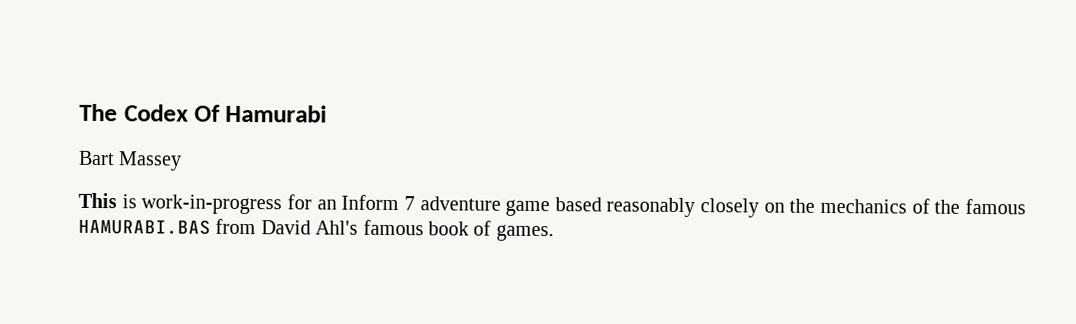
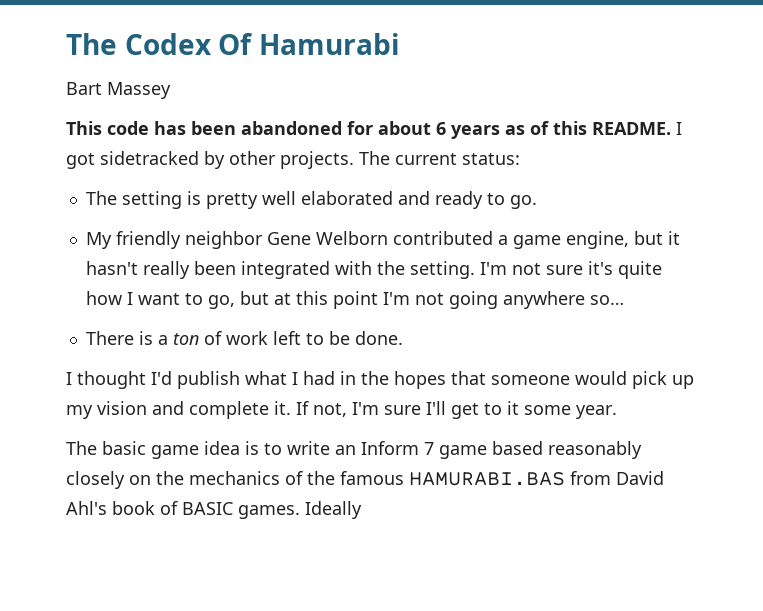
- This is work-in-progress for an Inform 7 adventure game based reasonably closely on the mechanics of the famous HAMURABI.BAS from David Ahl's famous book of games.
+ This code has been abandoned for about 6 years as of this README. I got sidetracked by other projects. The current status:
+ The setting is pretty well elaborated and ready to go.
+ My friendly neighbor Gene Welborn contributed a game engine, but it hasn't really been integrated with the setting. I'm not sure it's quite how I want to go, but at this point I'm not going anywhere so…
+ There is a ton of work left to be done.
+ I thought I'd publish what I had in the hopes that someone would pick up my vision and complete it. If not, I'm sure I'll get to it some year.
+ The basic game idea is to write an Inform 7 game based reasonably closely on the mechanics of the famous HAMURABI.BAS from David Ahl's book of BASIC games. Ideally

